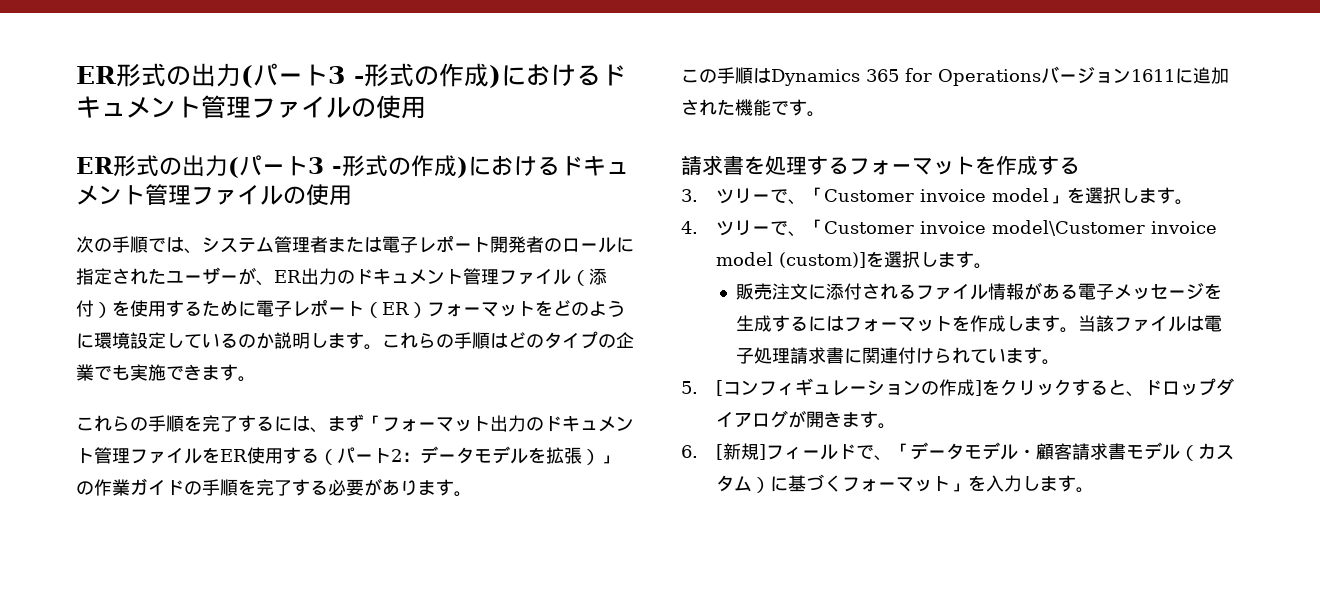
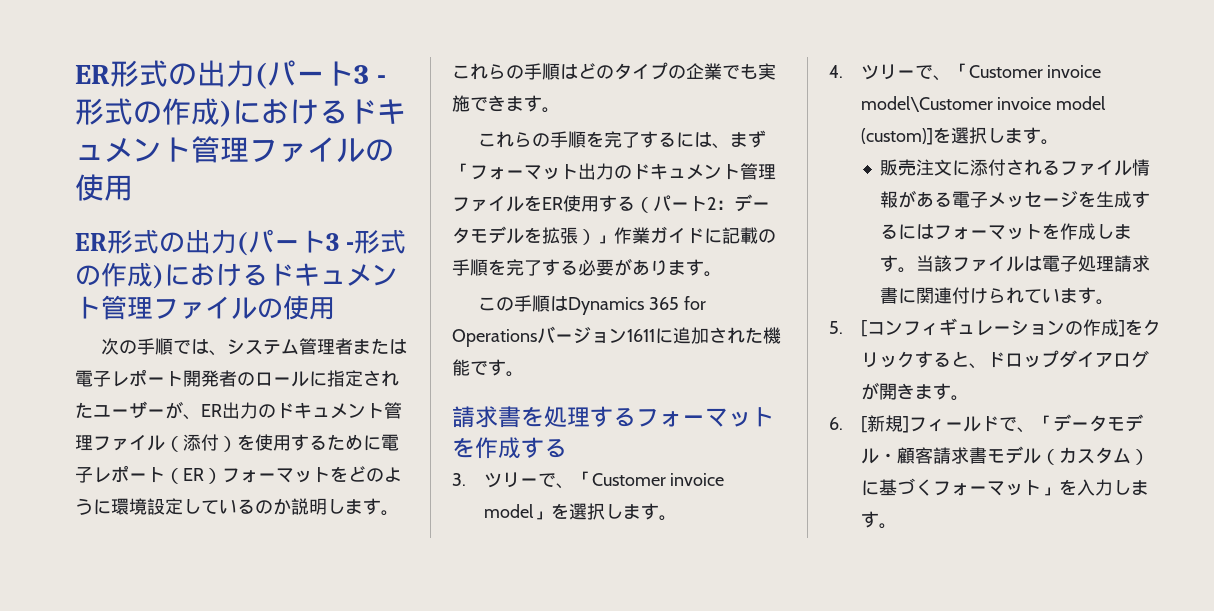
- これらの手順を完了するには、まず「フォーマット出力のドキュメント管理ファイルをER使用する（パート2：データモデルを拡張）」の作業ガイドの手順を完了する必要があります。
+ これらの手順を完了するには、まず「フォーマット出力のドキュメント管理ファイルをER使用する（パート2：データモデルを拡張）」作業ガイドに記載の手順を完了する必要があります。

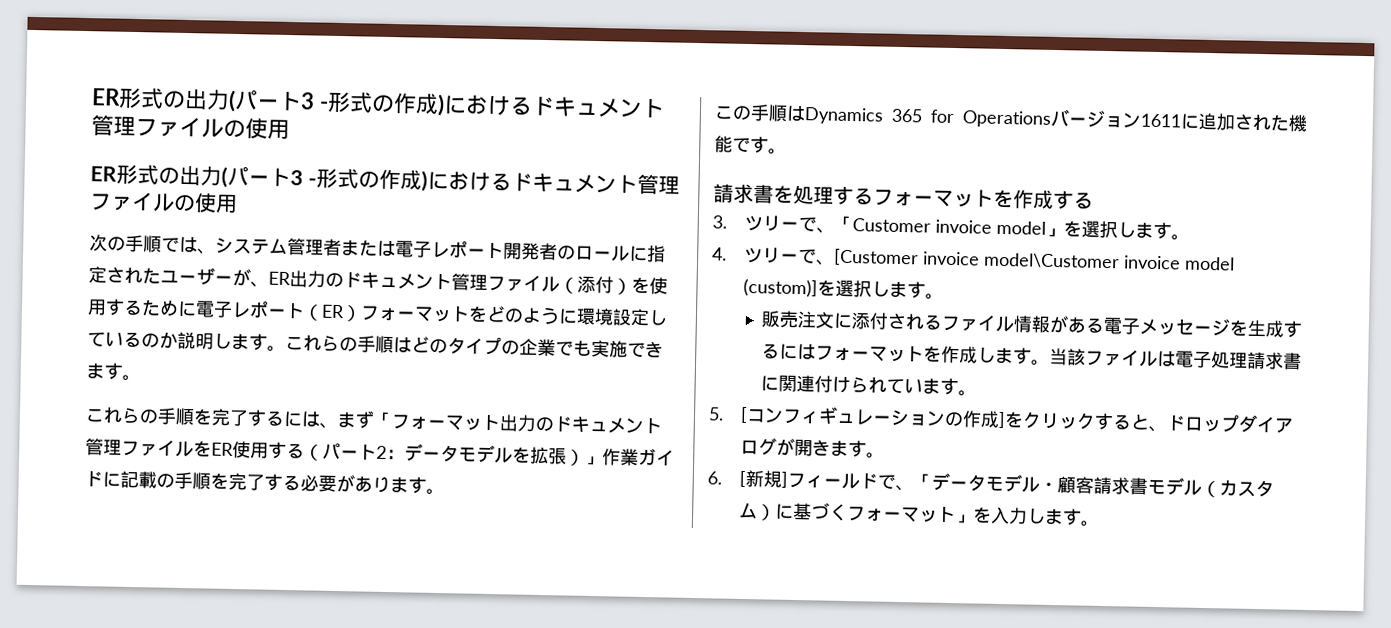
- 4.ツリーで、「Customer invoice model\Customer invoice model (custom)]を選択します。
+ 4.ツリーで、[Customer invoice model\Customer invoice model (custom)]を選択します。

